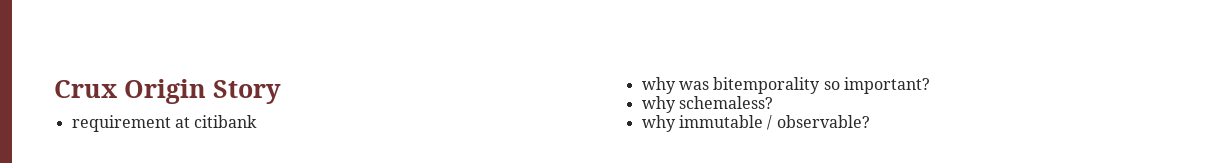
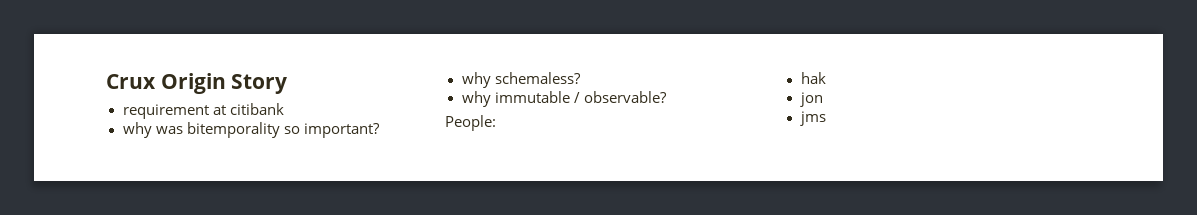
+ People:
+ hak
+ jon
+ jms

